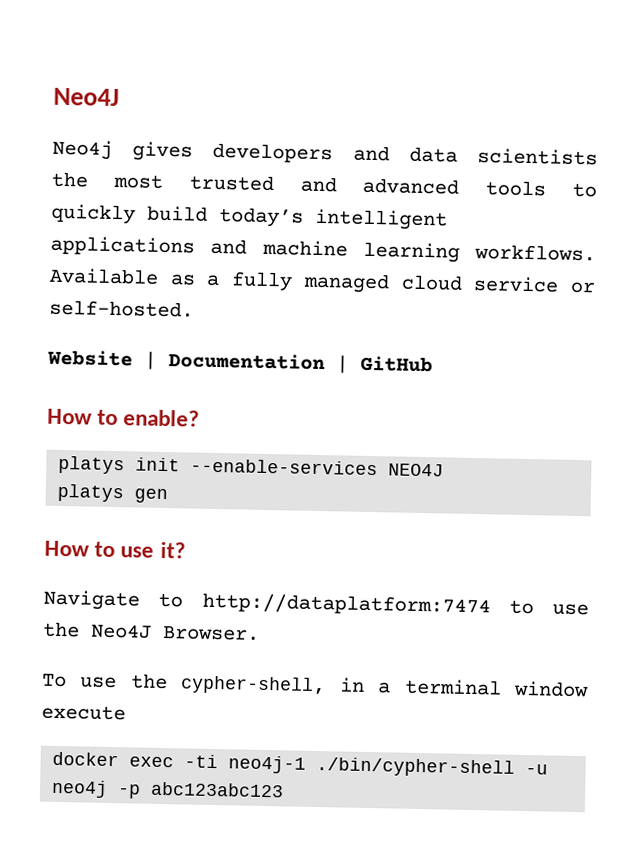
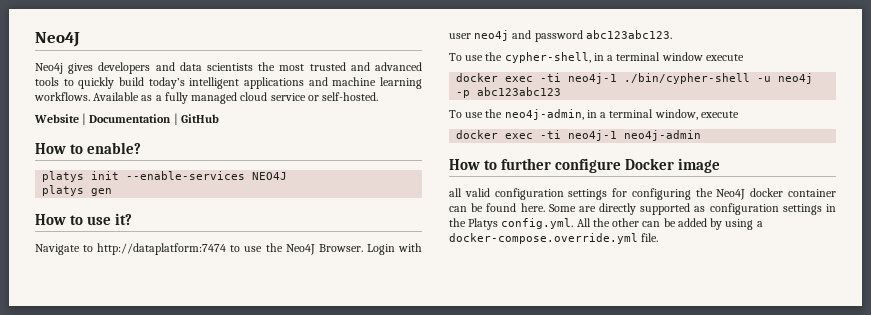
+ Login with user neo4j and password abc123abc123.
+ To use the neo4j-admin, in a terminal window, execute
+ docker exec -ti neo4j-1 neo4j-admin
+ How to further configure Docker image
+ all valid configuration settings for configuring the Neo4J docker container can be found here. Some are directly supported as configuration settings in the Platys config.yml. All the other can be added by using a docker-compose.override.yml file.

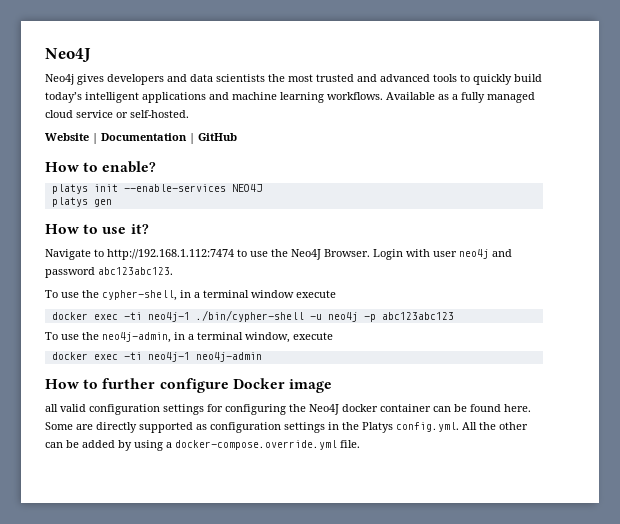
- Navigate to http://dataplatform:7474 to use the Neo4J Browser.
+ Navigate to http://192.168.1.112:7474 to use the Neo4J Browser.

